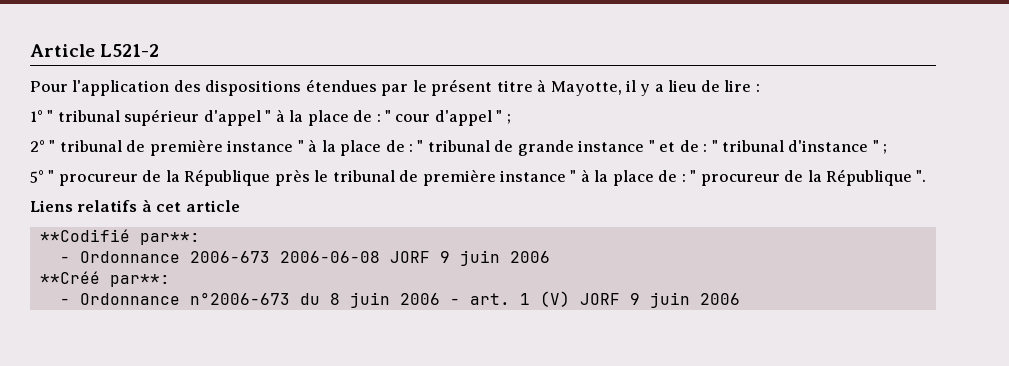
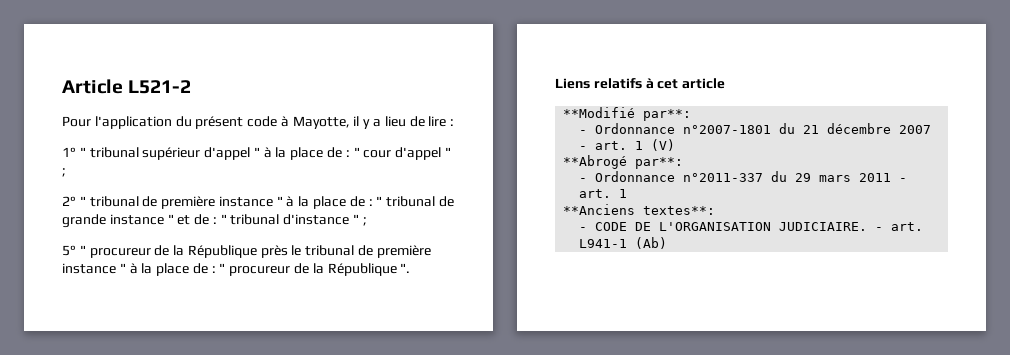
- Pour l'application des dispositions étendues par le présent titre à Mayotte, il y a lieu de lire :
+ Pour l'application du présent code à Mayotte, il y a lieu de lire :
- **Codifié par**:
- - Ordonnance 2006-673 2006-06-08 JORF 9 juin 2006
- **Créé par**:
- - Ordonnance n°2006-673 du 8 juin 2006 - art. 1 (V) JORF 9 juin 2006
+ **Modifié par**:
+ - Ordonnance n°2007-1801 du 21 décembre 2007 - art. 1 (V)
+ **Abrogé par**:
+ - Ordonnance n°2011-337 du 29 mars 2011 - art. 1
+ **Anciens textes**:
+ - CODE DE L'ORGANISATION JUDICIAIRE. - art. L941-1 (Ab)

